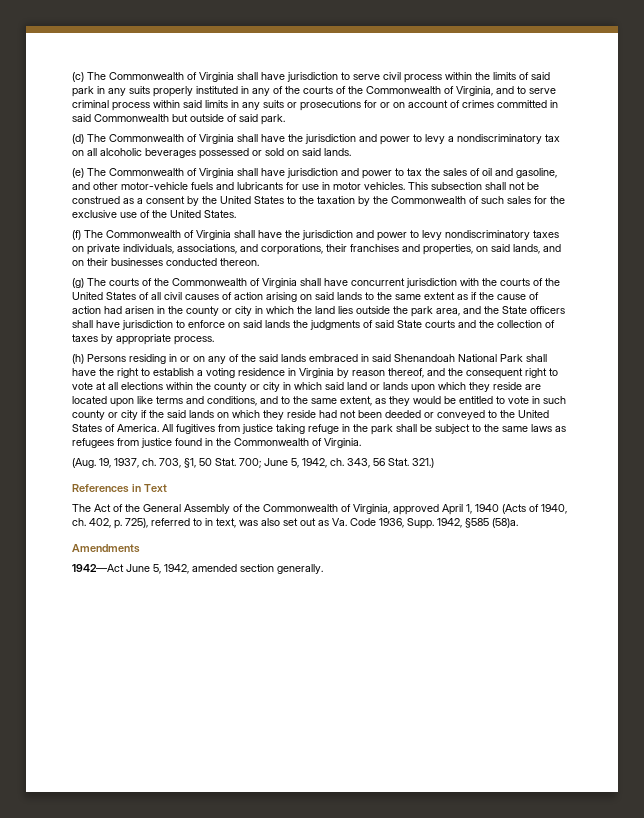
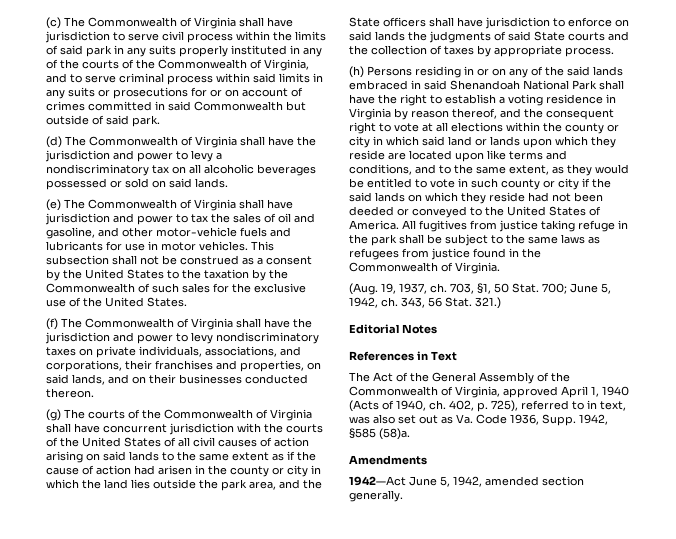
+ Editorial Notes

